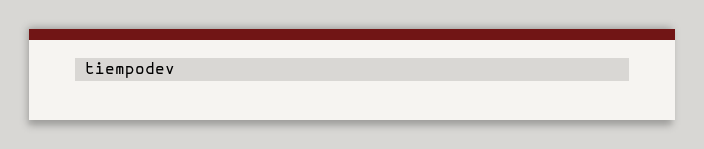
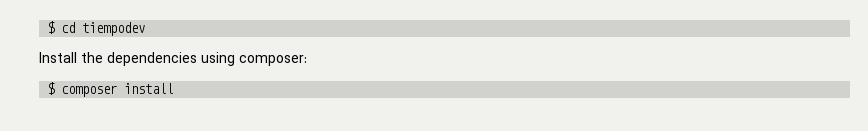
- tiempodev
+ $ cd tiempodev
+ Install the dependencies using composer:
+ $ composer install

